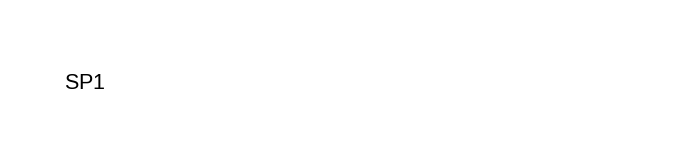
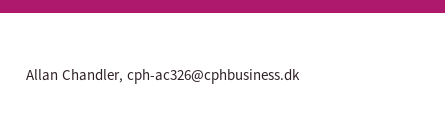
- SP1
+ Allan Chandler, cph-ac326@cphbusiness.dk

